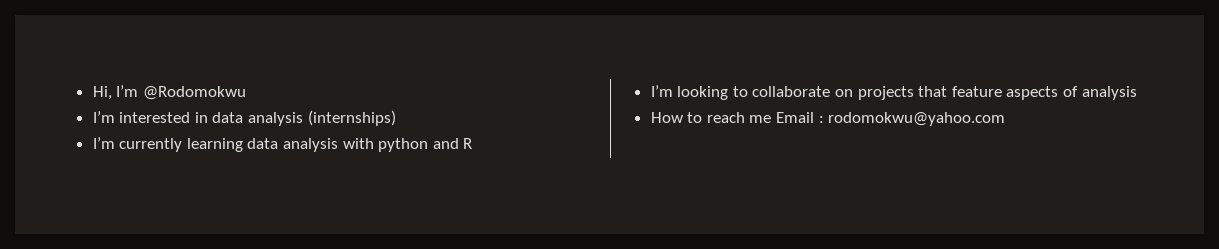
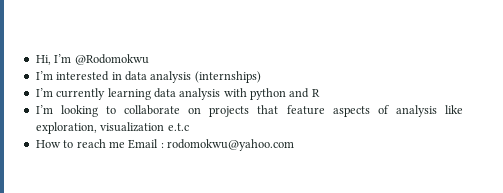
- I’m looking to collaborate on projects that feature aspects of analysis
+ I’m looking to collaborate on projects that feature aspects of analysis like exploration, visualization e.t.c

